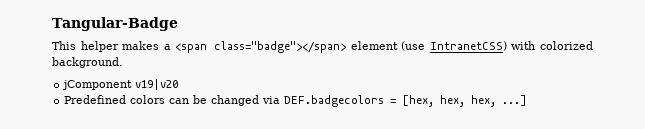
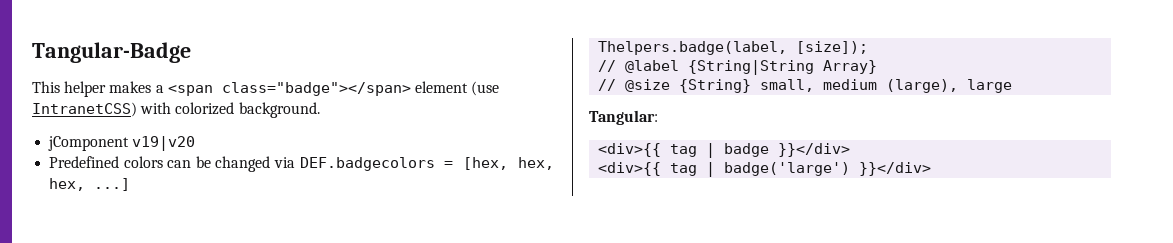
+ Thelpers.badge(label, [size]);
+ // @label {String|String Array}
+ // @size {String} small, medium (large), large
+ Tangular:
+ <div>{{ tag | badge }}</div>
+ <div>{{ tag | badge('large') }}</div>

